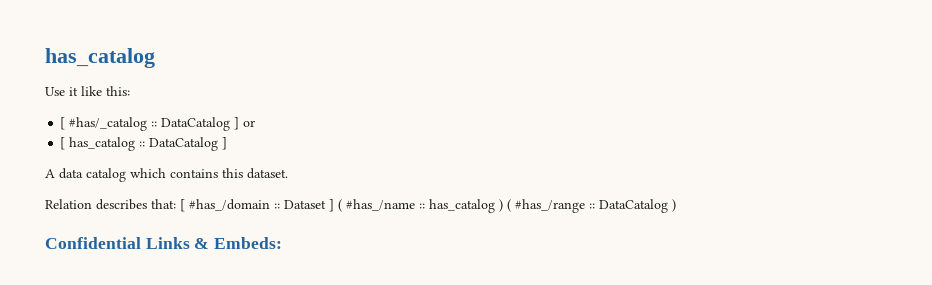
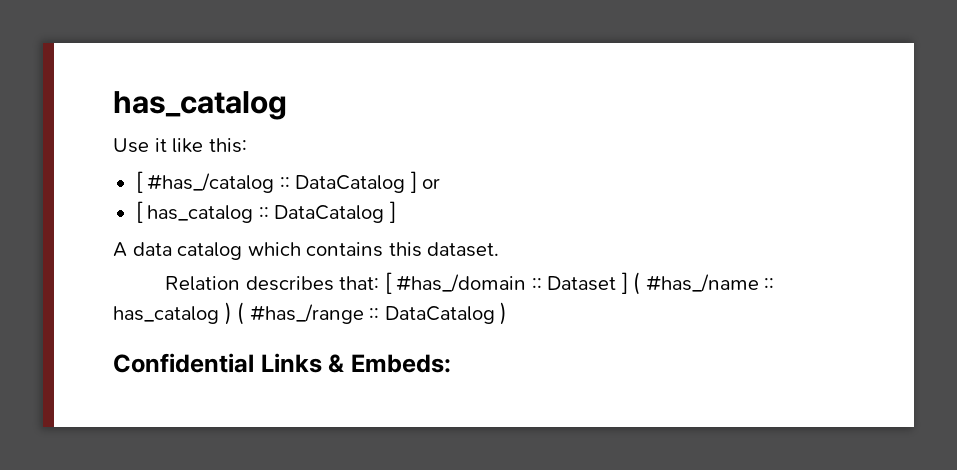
- [ #has/_catalog :: DataCatalog ] or
+ [ #has_/catalog :: DataCatalog ] or

